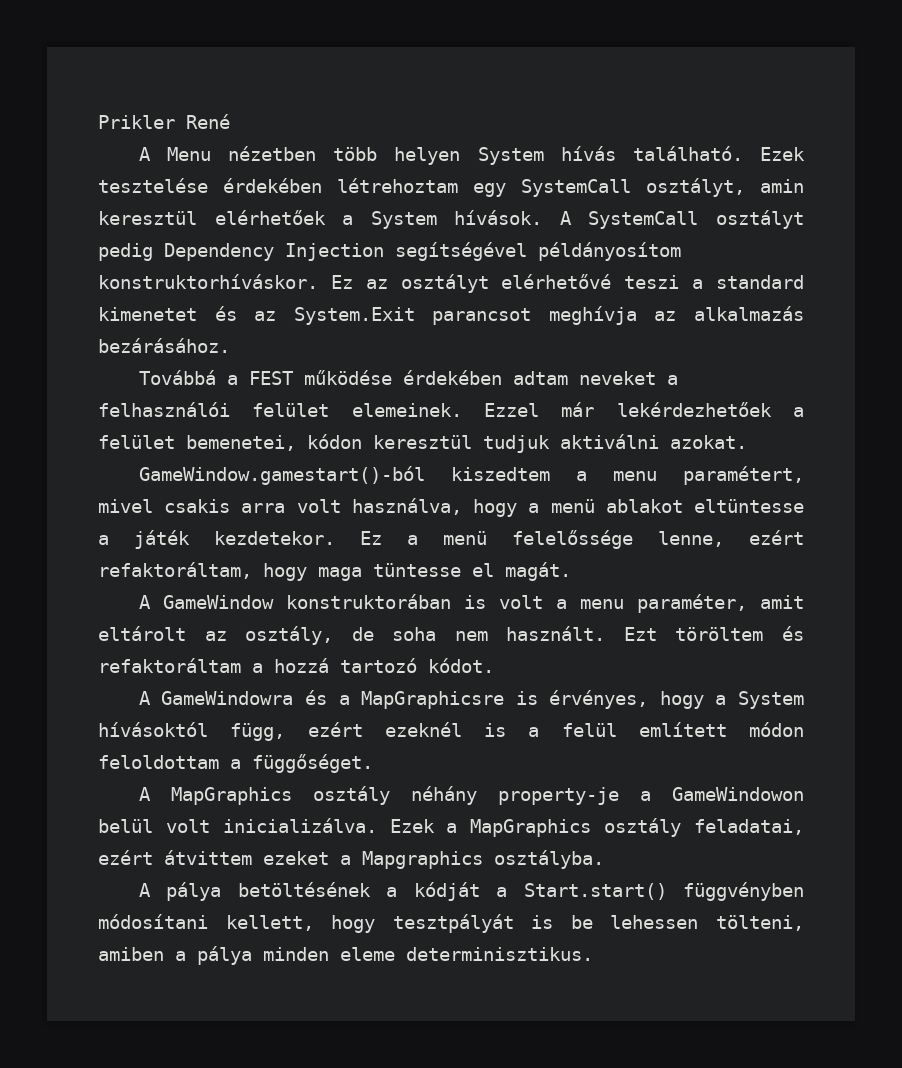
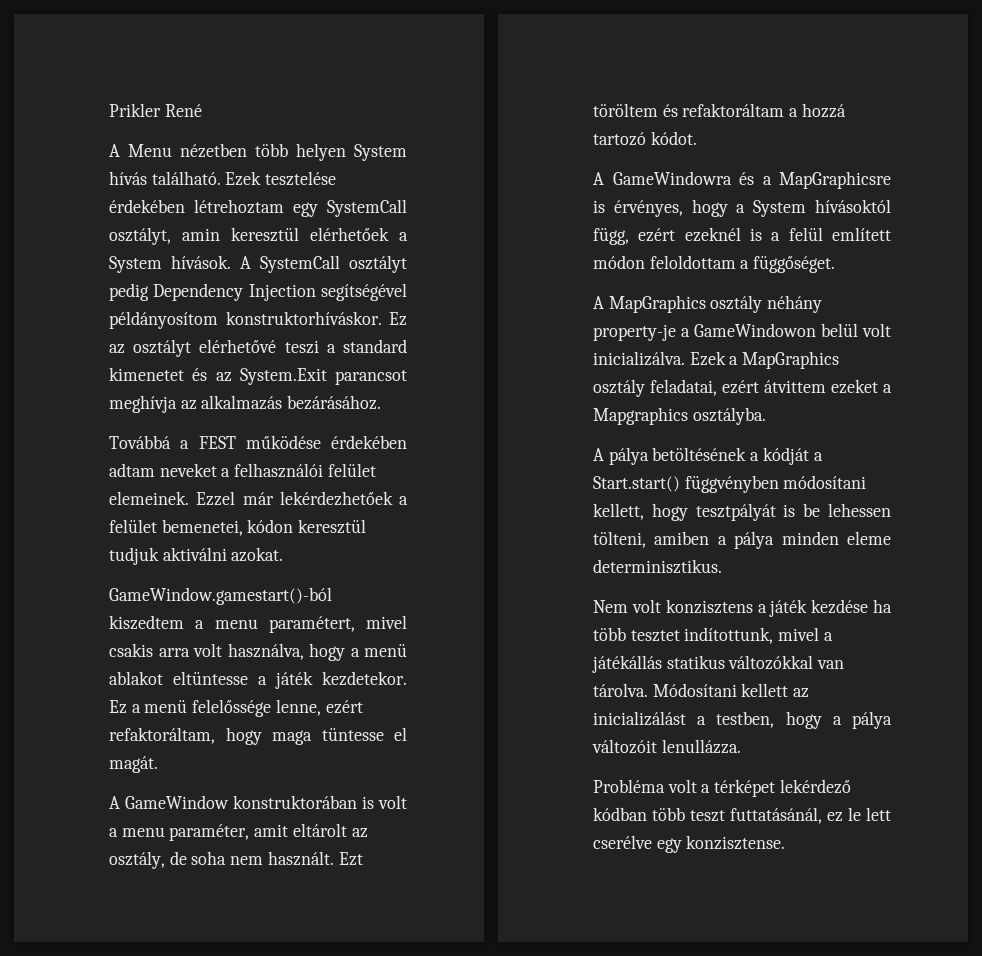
+ Nem volt konzisztens a játék kezdése ha több tesztet indítottunk, mivel a játékállás statikus változókkal van tárolva. Módosítani kellett az inicializálást a testben, hogy a pálya változóit lenullázza.
+ Probléma volt a térképet lekérdező kódban több teszt futtatásánál, ez le lett cserélve egy konzisztense.

